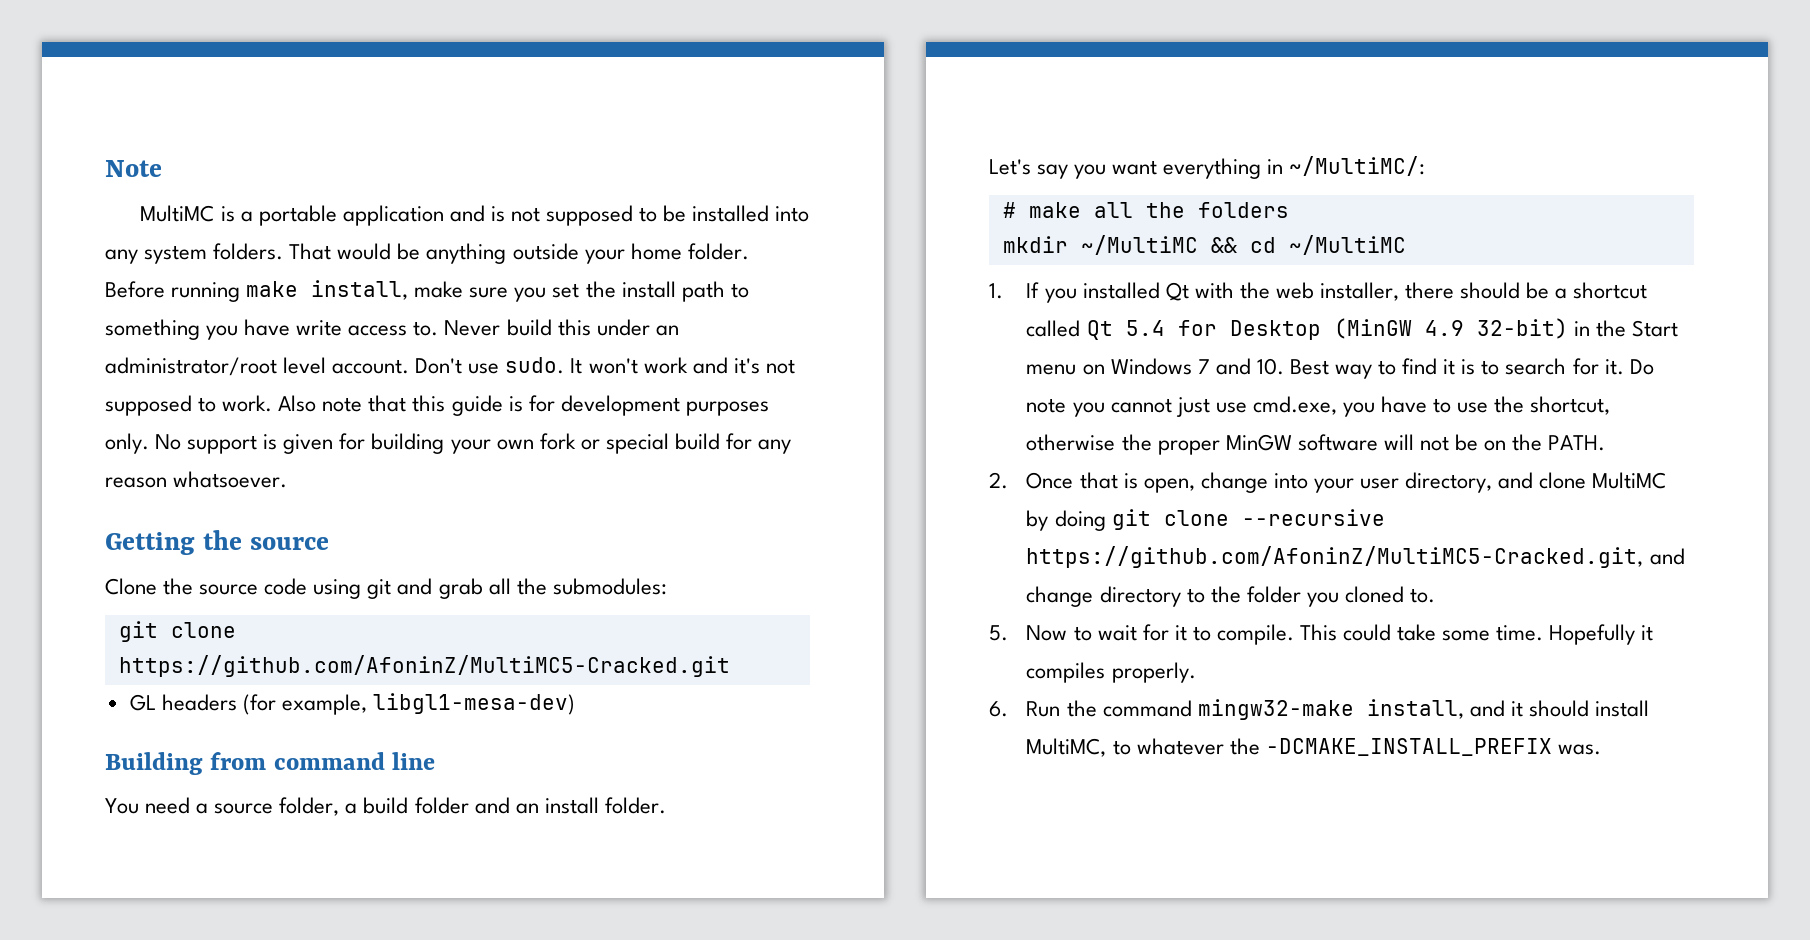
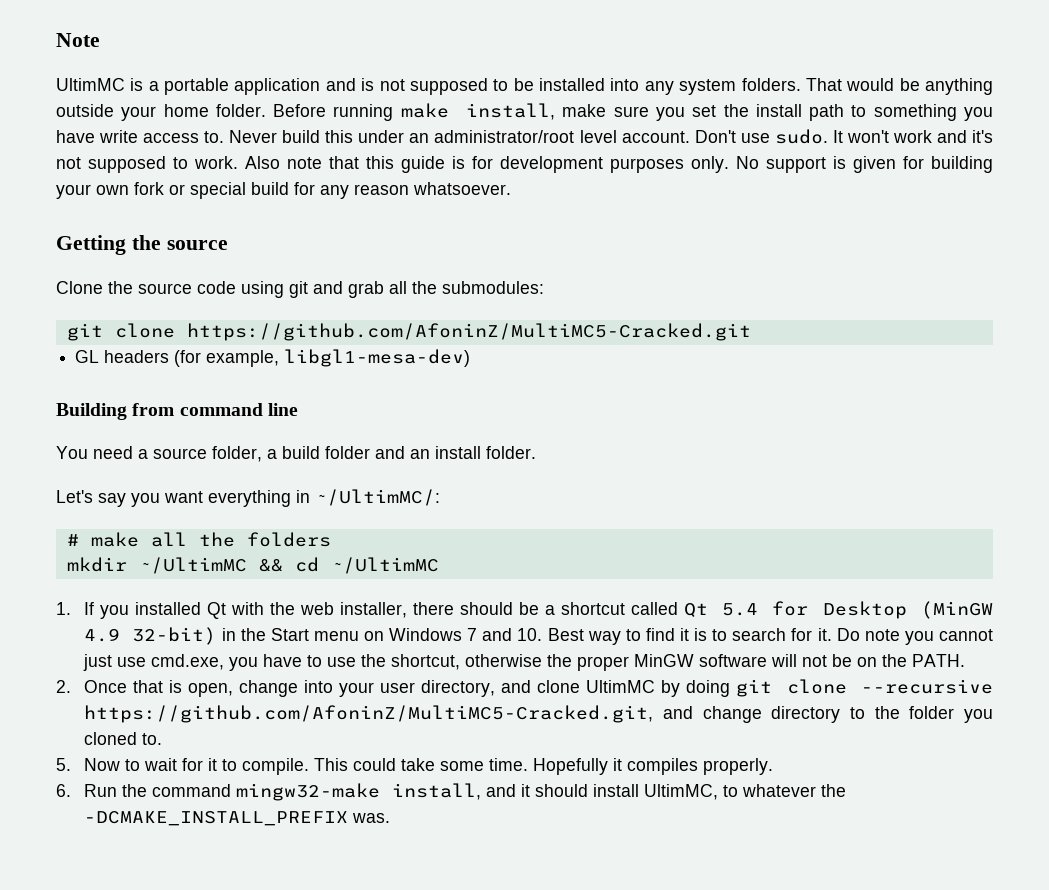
- MultiMC is a portable application and is not supposed to be installed into any system folders.
+ UltimMC is a portable application and is not supposed to be installed into any system folders.
- Let's say you want everything in ~/MultiMC/:
+ Let's say you want everything in ~/UltimMC/:
- mkdir ~/MultiMC && cd ~/MultiMC
+ mkdir ~/UltimMC && cd ~/UltimMC
- 2. Once that is open, change into your user directory, and clone MultiMC by doing git clone --recursive https://github.com/AfoninZ/MultiMC5-Cracked.git, and change directory to the folder you cloned to.
+ 2. Once that is open, change into your user directory, and clone UltimMC by doing git clone --recursive https://github.com/AfoninZ/MultiMC5-Cracked.git, and change directory to the folder you cloned to.
- 6. Run the command mingw32-make install, and it should install MultiMC, to whatever the -DCMAKE_INSTALL_PREFIX was.
+ 6. Run the command mingw32-make install, and it should install UltimMC, to whatever the -DCMAKE_INSTALL_PREFIX was.

